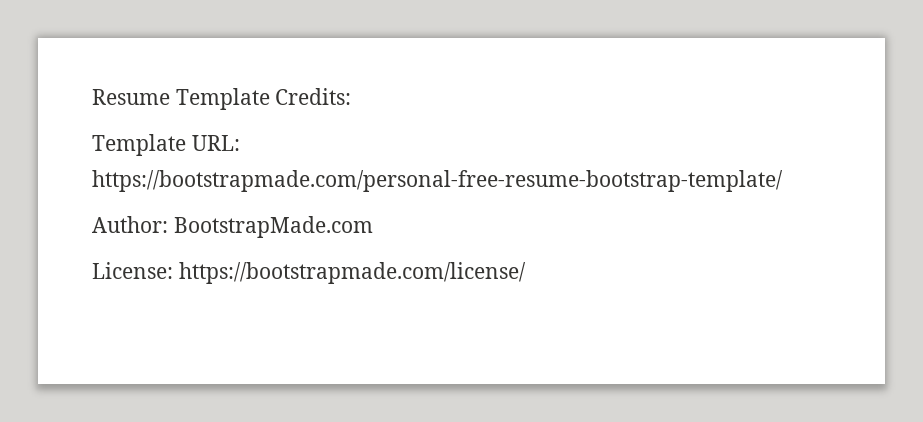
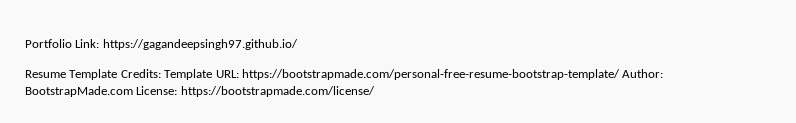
+ Portfolio Link: https://gagandeepsingh97.github.io/
- Resume Template Credits:
- Template URL: https://bootstrapmade.com/personal-free-resume-bootstrap-template/
- Author: BootstrapMade.com
- License: https://bootstrapmade.com/license/
+ Resume Template Credits: Template URL: https://bootstrapmade.com/personal-free-resume-bootstrap-template/ Author: BootstrapMade.com License: https://bootstrapmade.com/license/

